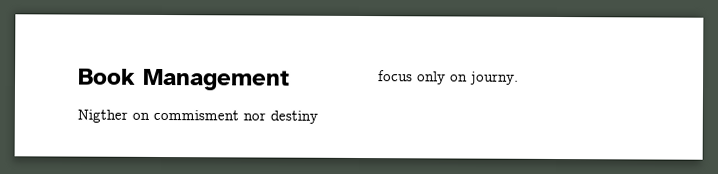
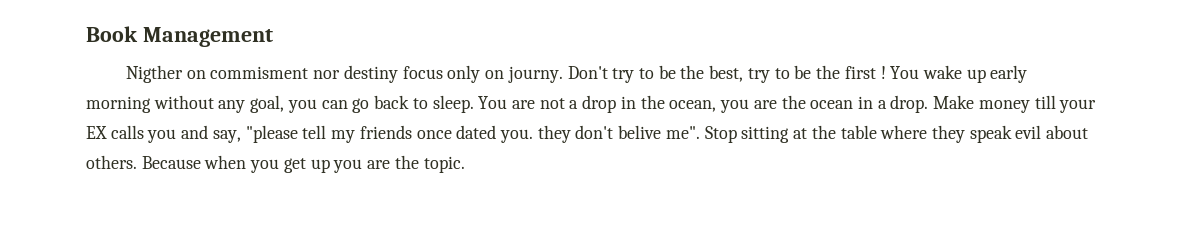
+ Don't try to be the best, try to be the first ! You wake up early morning without any goal, you can go back to sleep. You are not a drop in the ocean, you are the ocean in a drop. Make money till your EX calls you and say, "please tell my friends once dated you. they don't belive me". Stop sitting at the table where they speak evil about others. Because when you get up you are the topic.

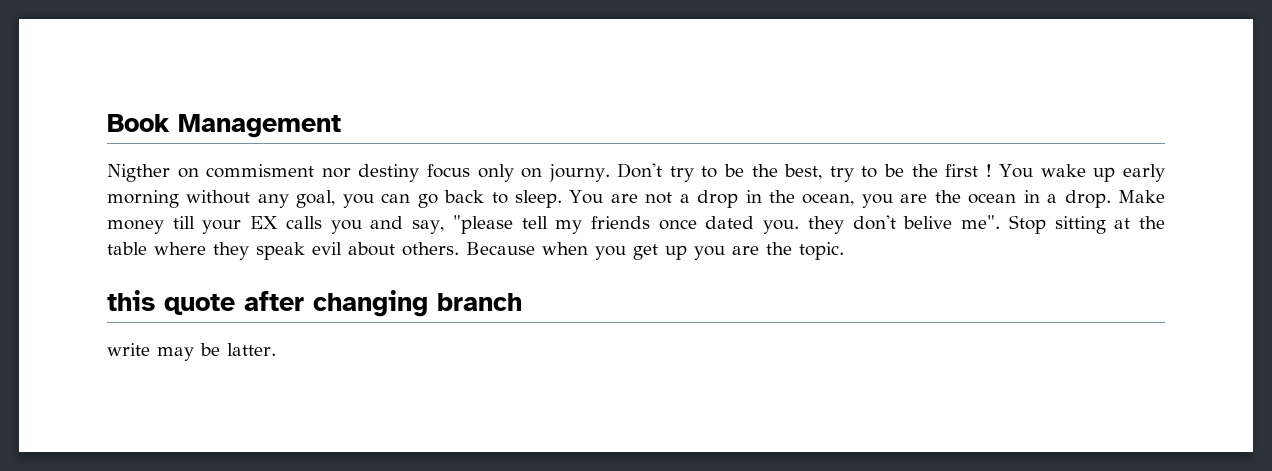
+ this quote after changing branch
+ write may be latter.

